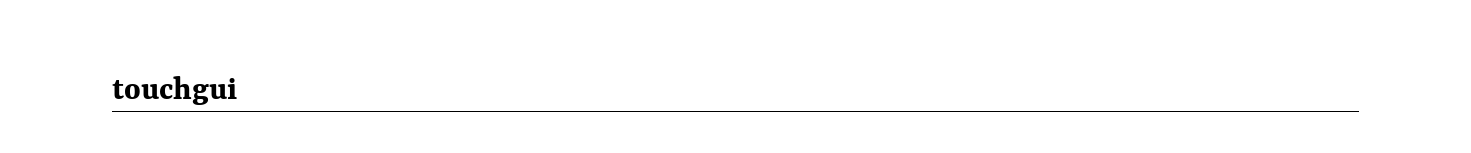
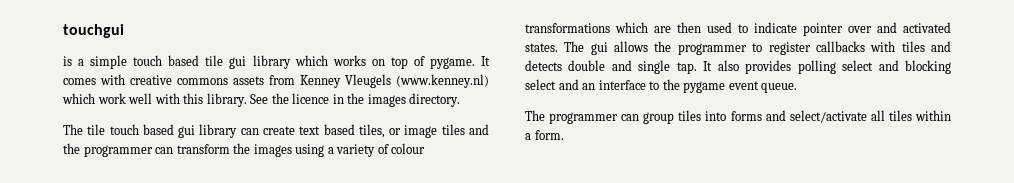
+ is a simple touch based tile gui library which works on top of pygame. It comes with creative commons assets from Kenney Vleugels (www.kenney.nl) which work well with this library. See the licence in the images directory.
+ The tile touch based gui library can create text based tiles, or image tiles and the programmer can transform the images using a variety of colour transformations which are then used to indicate pointer over and activated states. The gui allows the programmer to register callbacks with tiles and detects double and single tap. It also provides polling select and blocking select and an interface to the pygame event queue.
+ The programmer can group tiles into forms and select/activate all tiles within a form.

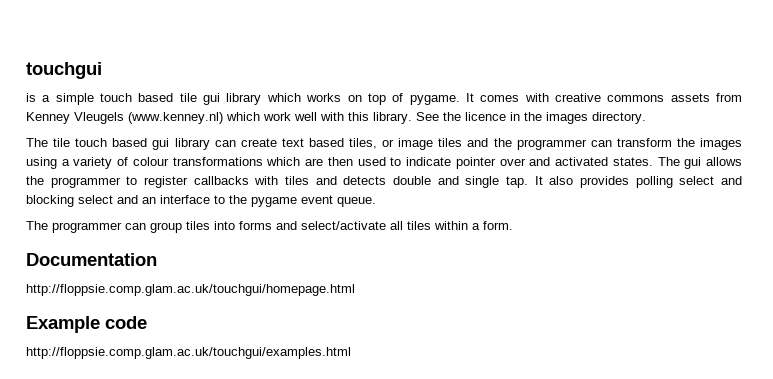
+ Documentation
+ http://floppsie.comp.glam.ac.uk/touchgui/homepage.html
+ Example code
+ http://floppsie.comp.glam.ac.uk/touchgui/examples.html

